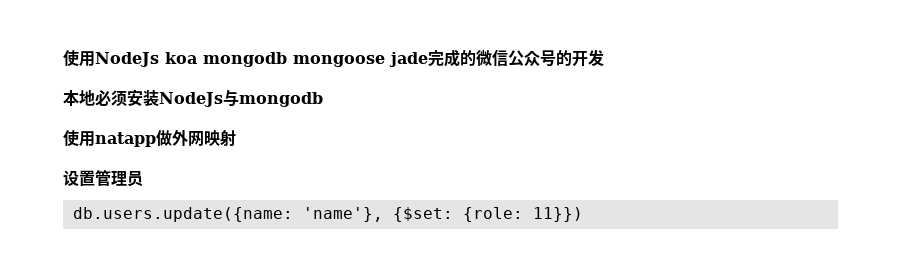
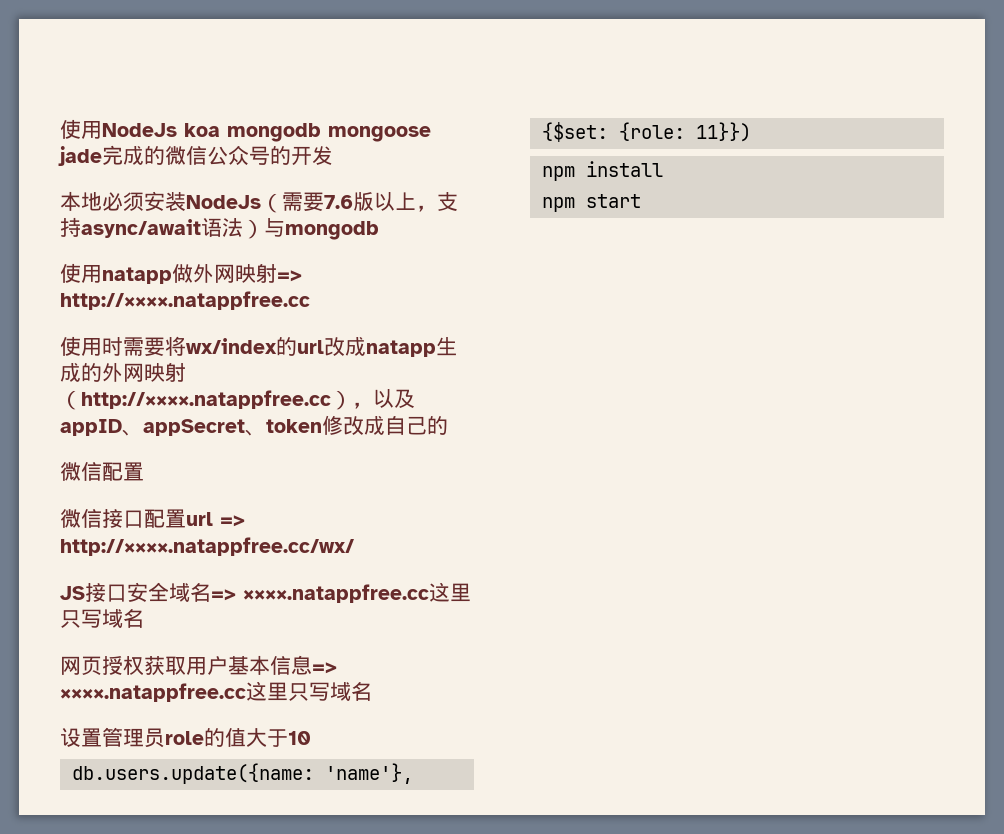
- 本地必须安装NodeJs与mongodb
+ 本地必须安装NodeJs（需要7.6版以上，支持async/await语法）与mongodb
- 使用natapp做外网映射
+ 使用natapp做外网映射=> http://××××.natappfree.cc
+ 使用时需要将wx/index的url改成natapp生成的外网映射（http://××××.natappfree.cc），以及appID、appSecret、token修改成自己的
+ 微信配置
+ 微信接口配置url => http://××××.natappfree.cc/wx/
+ JS接口安全域名=> ××××.natappfree.cc这里只写域名
+ 网页授权获取用户基本信息=> ××××.natappfree.cc这里只写域名
- 设置管理员
+ 设置管理员role的值大于10
+ npm install
+ npm start

